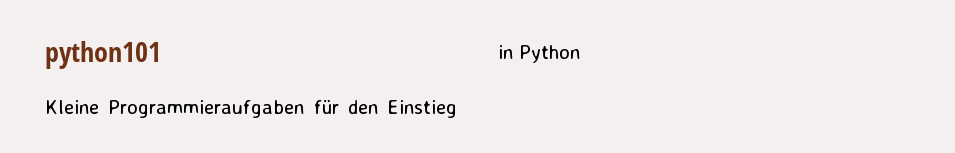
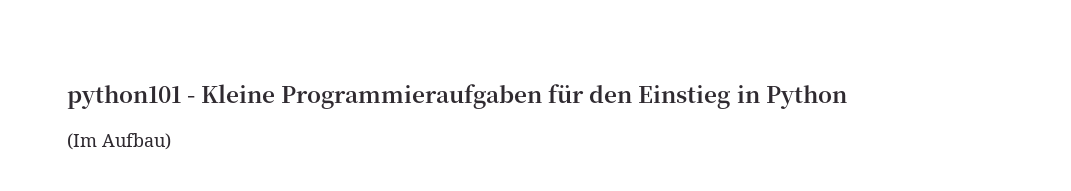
- python101
- Kleine Programmieraufgaben für den Einstieg in Python
+ python101 - Kleine Programmieraufgaben für den Einstieg in Python
+ (Im Aufbau)

